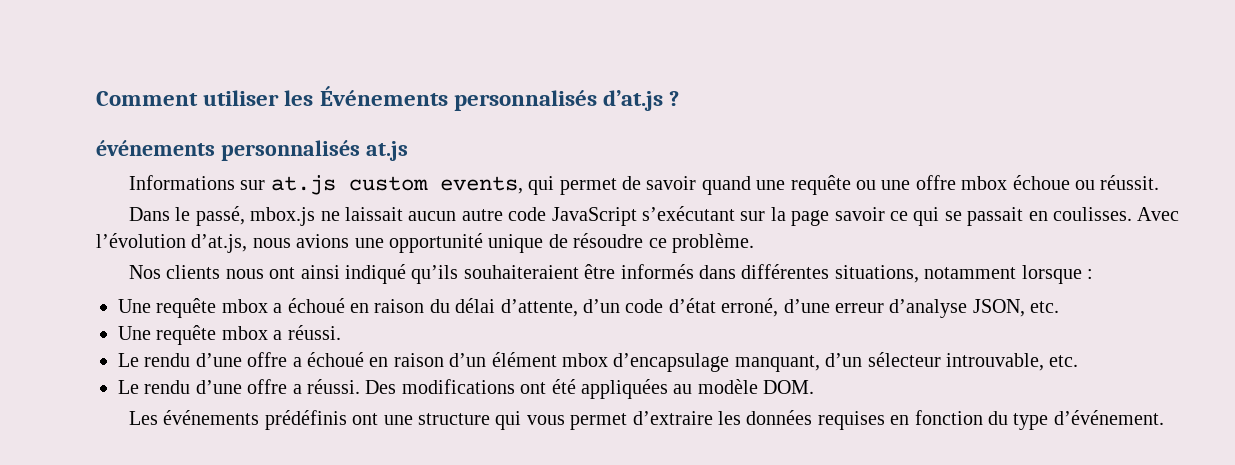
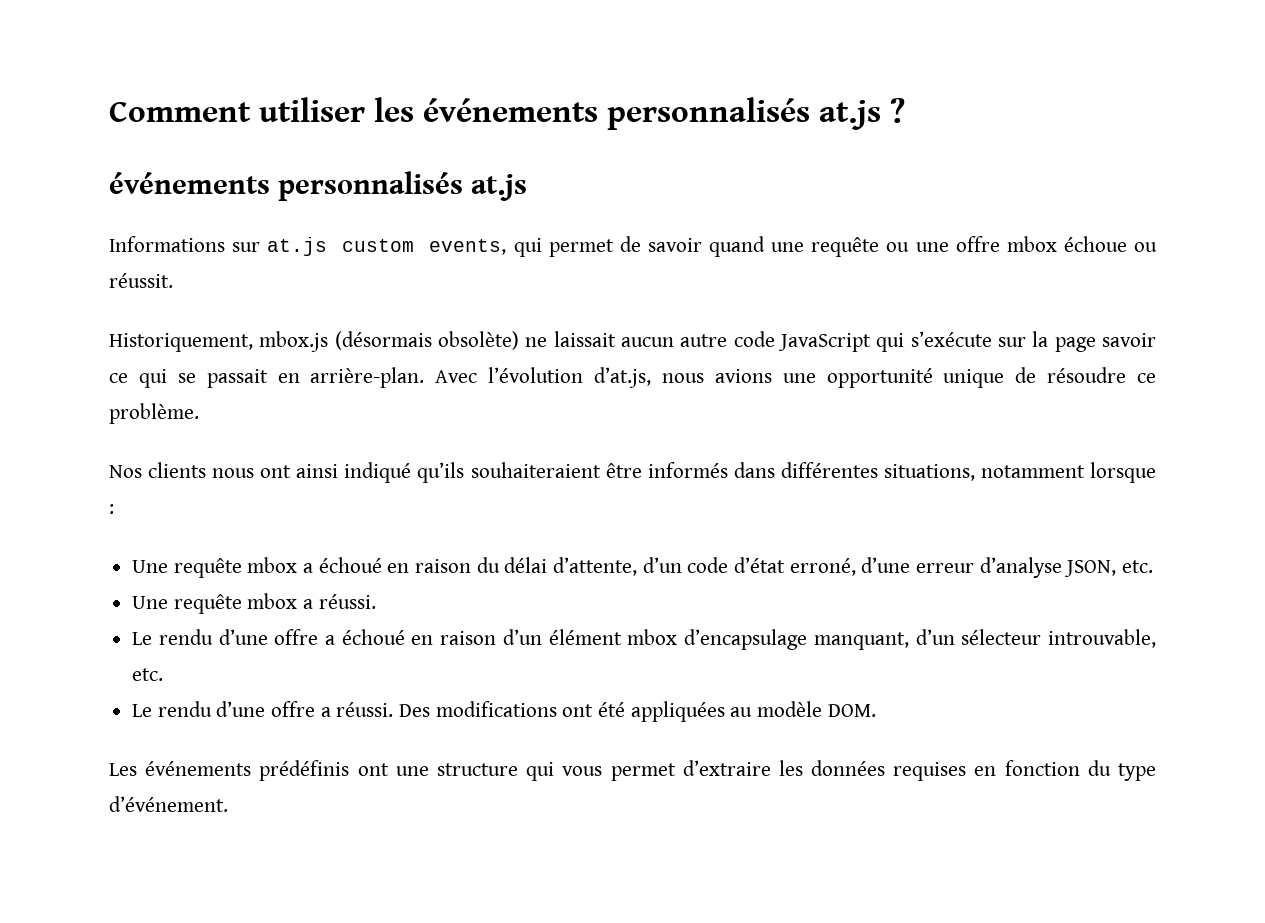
- Comment utiliser les Événements personnalisés d’at.js ?
+ Comment utiliser les événements personnalisés at.js ?
- Dans le passé, mbox.js ne laissait aucun autre code JavaScript s’exécutant sur la page savoir ce qui se passait en coulisses.
+ Historiquement, mbox.js (désormais obsolète) ne laissait aucun autre code JavaScript qui s’exécute sur la page savoir ce qui se passait en arrière-plan.

